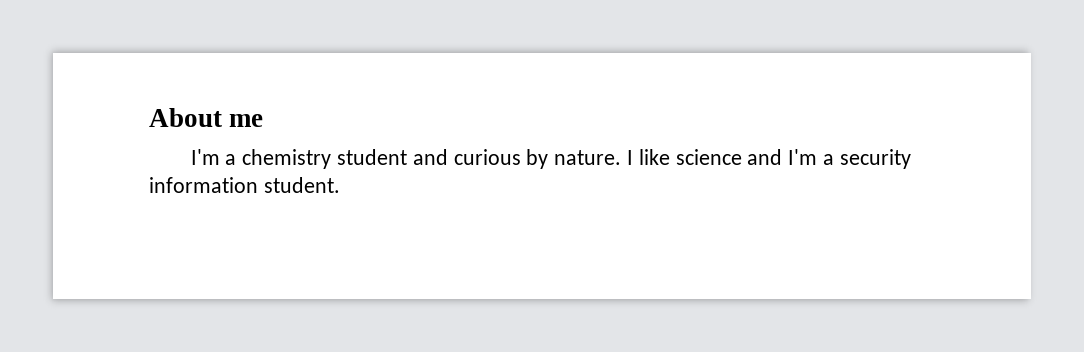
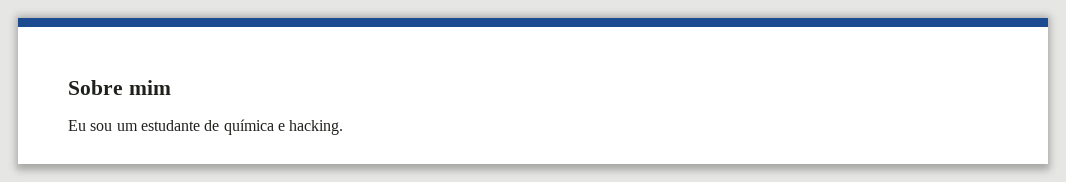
- About me
- I'm a chemistry student and curious by nature. I like science and I'm a security information student.
+ Sobre mim
+ Eu sou um estudante de química e hacking.

